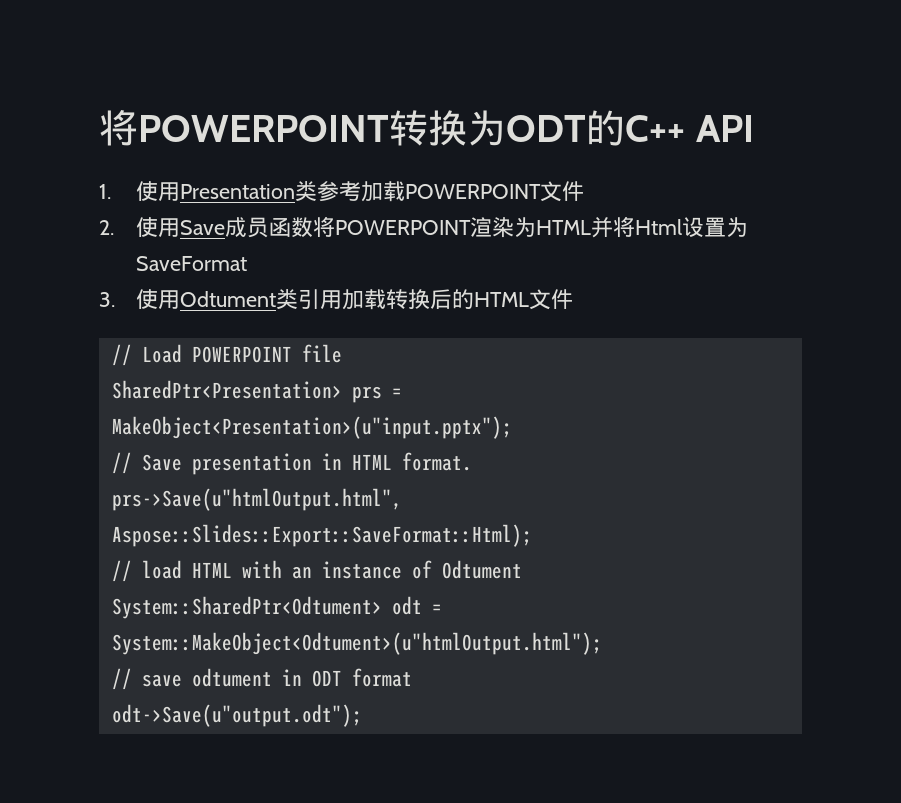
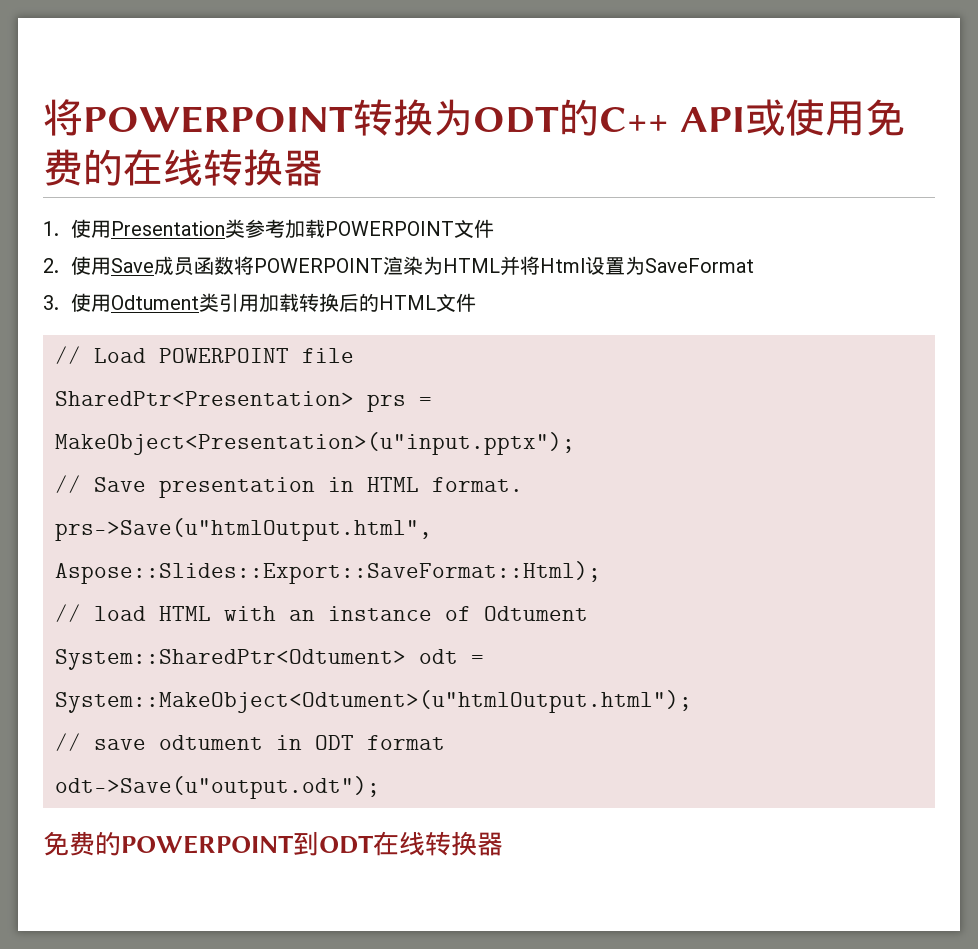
- 将POWERPOINT转换为ODT的C++ API
+ 将POWERPOINT转换为ODT的C++ API或使用免费的在线转换器
+ 免费的POWERPOINT到ODT在线转换器

